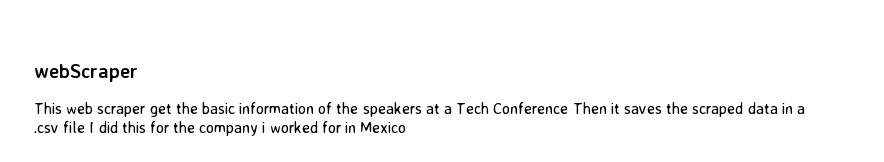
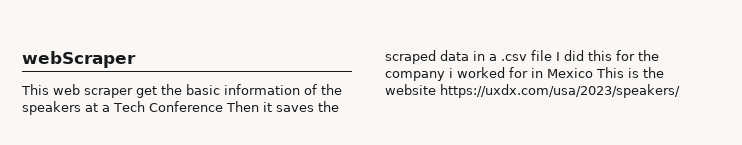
- This web scraper get the basic information of the speakers at a Tech Conference Then it saves the scraped data in a .csv file I did this for the company i worked for in Mexico
+ This web scraper get the basic information of the speakers at a Tech Conference Then it saves the scraped data in a .csv file I did this for the company i worked for in Mexico This is the website https://uxdx.com/usa/2023/speakers/

